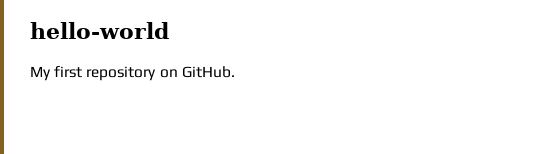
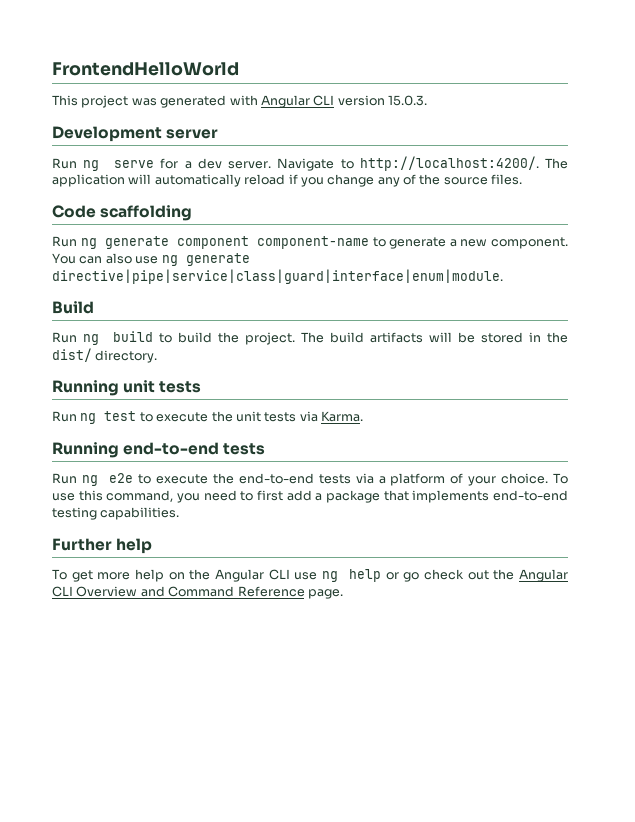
- hello-world
- My first repository on GitHub.
+ FrontendHelloWorld
+ This project was generated with Angular CLI version 15.0.3.
+ Development server
+ Run ng serve for a dev server. Navigate to http://localhost:4200/. The application will automatically reload if you change any of the source files.
+ Code scaffolding
+ Run ng generate component component-name to generate a new component. You can also use ng generate directive|pipe|service|class|guard|interface|enum|module.
+ Build
+ Run ng build to build the project. The build artifacts will be stored in the dist/ directory.
+ Running unit tests
+ Run ng test to execute the unit tests via Karma.
+ Running end-to-end tests
+ Run ng e2e to execute the end-to-end tests via a platform of your choice. To use this command, you need to first add a package that implements end-to-end testing capabilities.
+ Further help
+ To get more help on the Angular CLI use ng help or go check out the Angular CLI Overview and Command Reference page.

